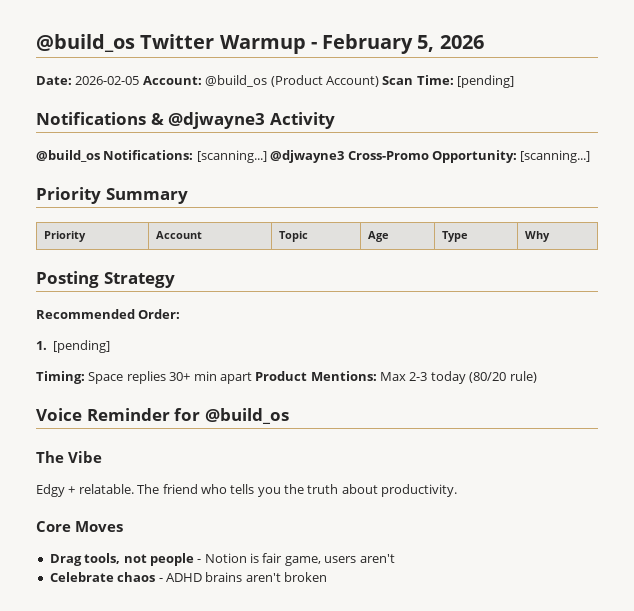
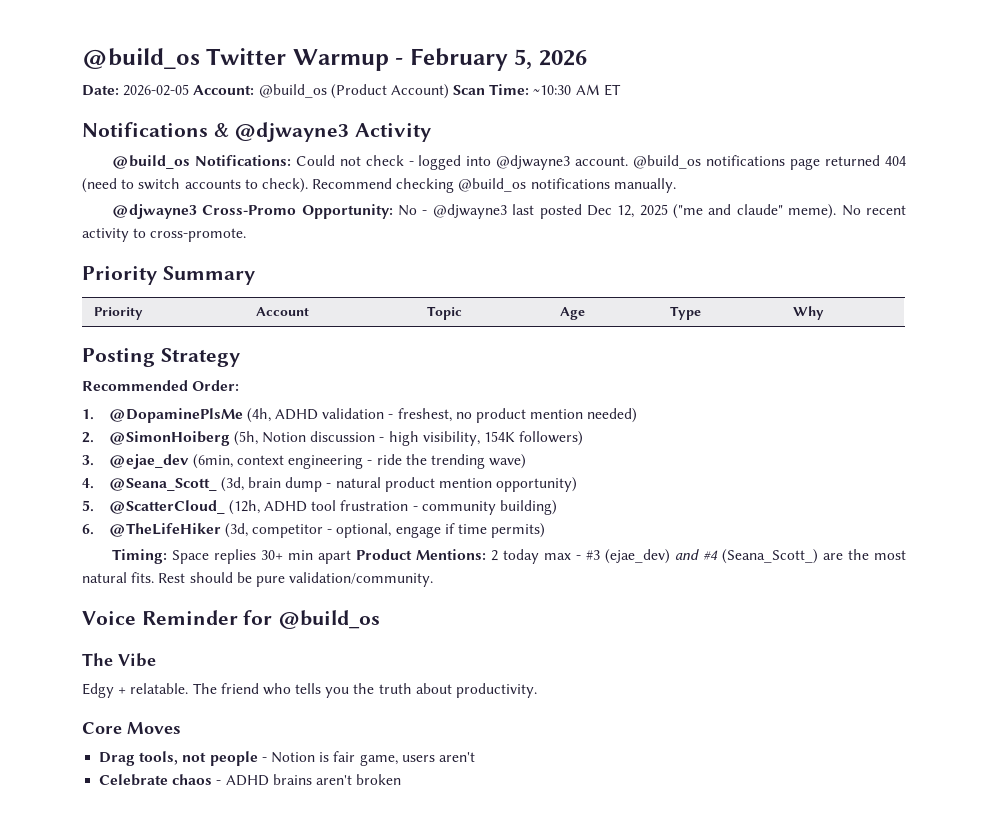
- Date: 2026-02-05 Account: @build_os (Product Account) Scan Time: [pending]
+ Date: 2026-02-05 Account: @build_os (Product Account) Scan Time: ~10:30 AM ET
- @build_os Notifications: [scanning...] @djwayne3 Cross-Promo Opportunity: [scanning...]
+ @build_os Notifications: Could not check - logged into @djwayne3 account. @build_os notifications page returned 404 (need to switch accounts to check). Recommend checking @build_os notifications manually.
+ @djwayne3 Cross-Promo Opportunity: No - @djwayne3 last posted Dec 12, 2025 ("me and claude" meme). No recent activity to cross-promote.
- 1. [pending]
+ 1. @DopaminePlsMe (4h, ADHD validation - freshest, no product mention needed)
+ 2. @SimonHoiberg (5h, Notion discussion - high visibility, 154K followers)
+ 3. @ejae_dev (6min, context engineering - ride the trending wave)
+ 4. @Seana_Scott_ (3d, brain dump - natural product mention opportunity)
+ 5. @ScatterCloud_ (12h, ADHD tool frustration - community building)
+ 6. @TheLifeHiker (3d, competitor - optional, engage if time permits)
- Timing: Space replies 30+ min apart Product Mentions: Max 2-3 today (80/20 rule)
+ Timing: Space replies 30+ min apart Product Mentions: 2 today max - #3 (ejae_dev) and #4 (Seana_Scott_) are the most natural fits. Rest should be pure validation/community.

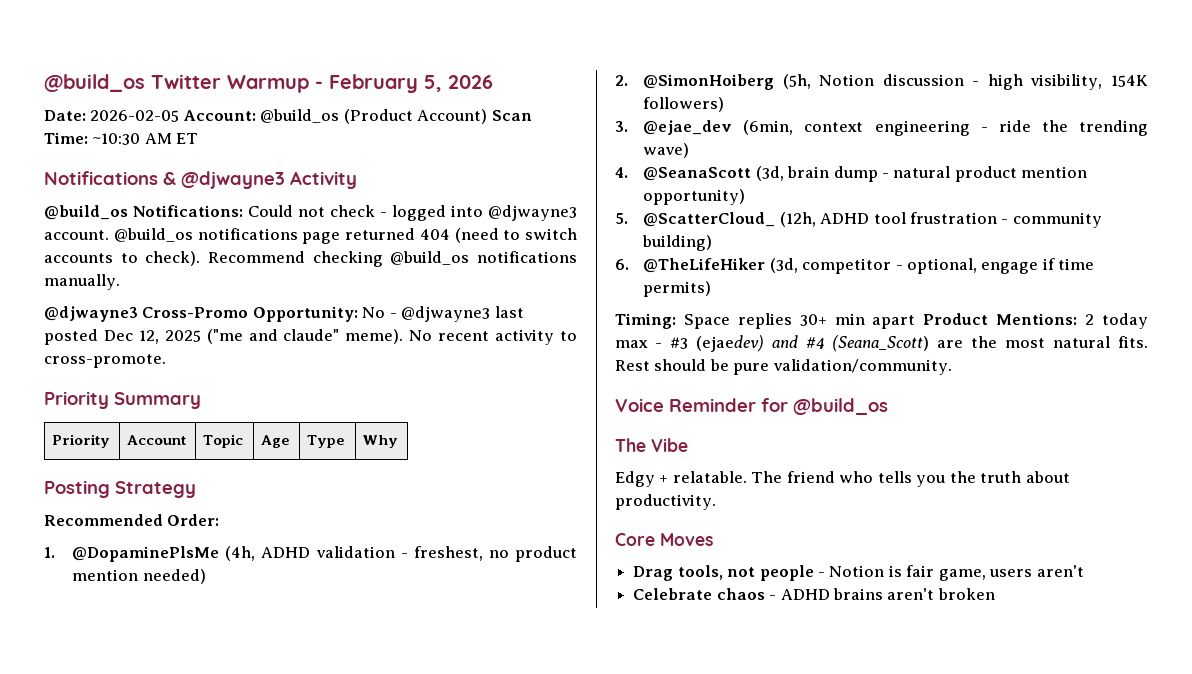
- 4. @Seana_Scott_ (3d, brain dump - natural product mention opportunity)
+ 4. @SeanaScott (3d, brain dump - natural product mention opportunity)
- Timing: Space replies 30+ min apart Product Mentions: 2 today max - #3 (ejae_dev) and #4 (Seana_Scott_) are the most natural fits.
+ Timing: Space replies 30+ min apart Product Mentions: 2 today max - #3 (ejaedev) and #4 (Seana_Scott) are the most natural fits.

